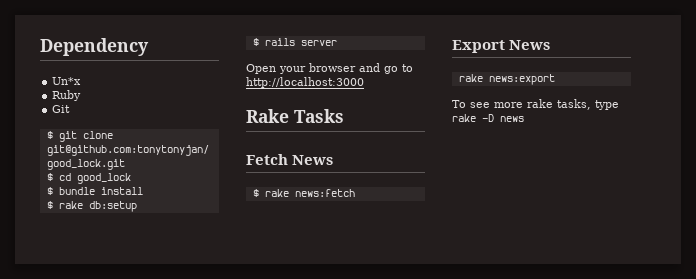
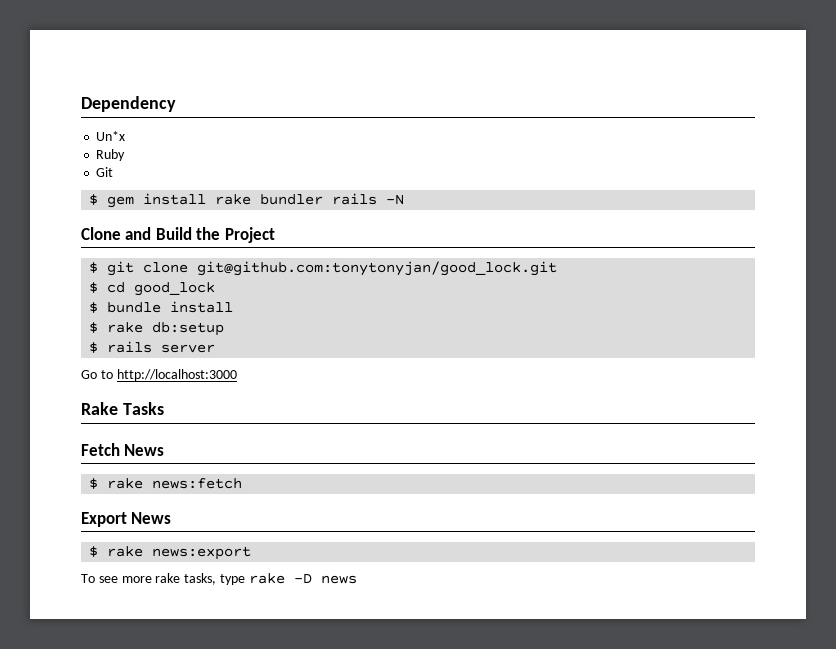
+ $ gem install rake bundler rails -N
+ Clone and Build the Project
- Open your browser and go to http://localhost:3000
+ Go to http://localhost:3000
- rake news:export
+ $ rake news:export

